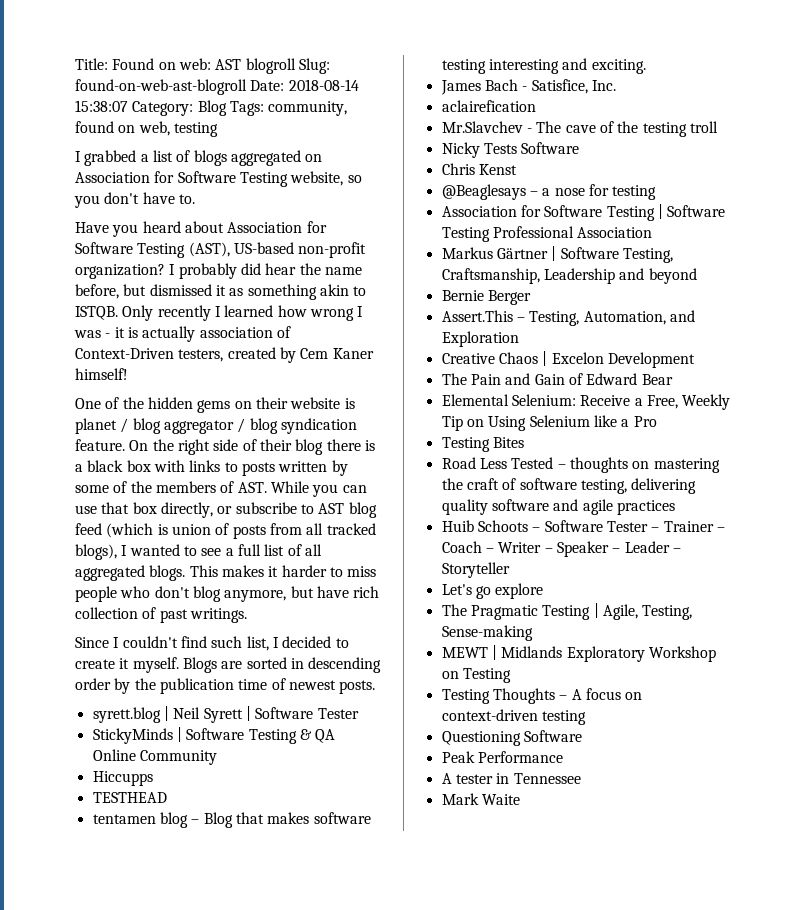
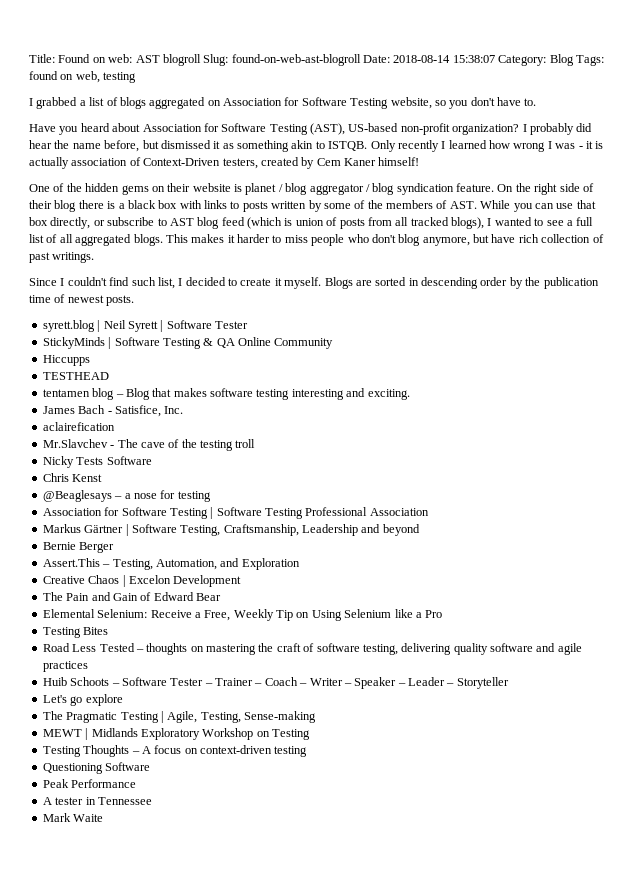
- Title: Found on web: AST blogroll Slug: found-on-web-ast-blogroll Date: 2018-08-14 15:38:07 Category: Blog Tags: community, found on web, testing
+ Title: Found on web: AST blogroll Slug: found-on-web-ast-blogroll Date: 2018-08-14 15:38:07 Category: Blog Tags: found on web, testing

